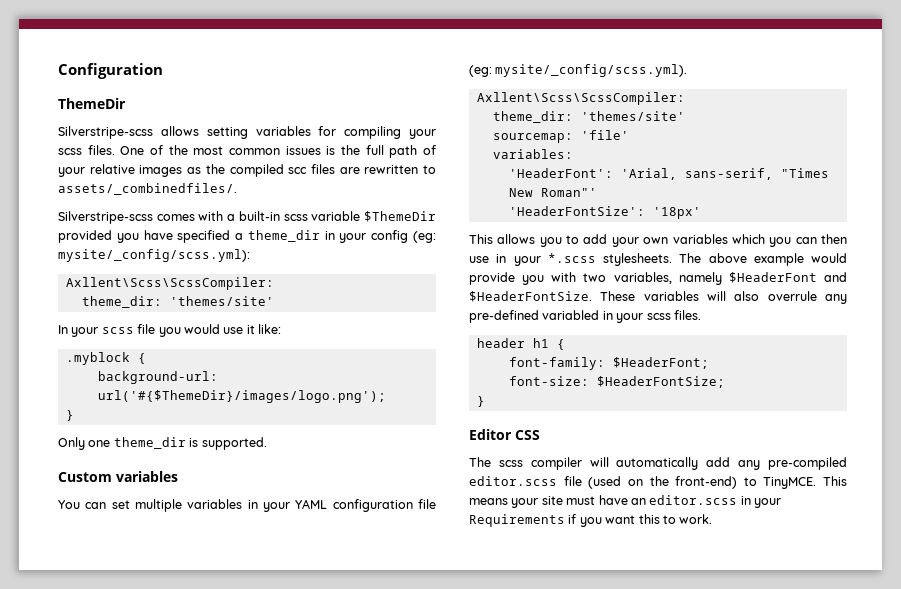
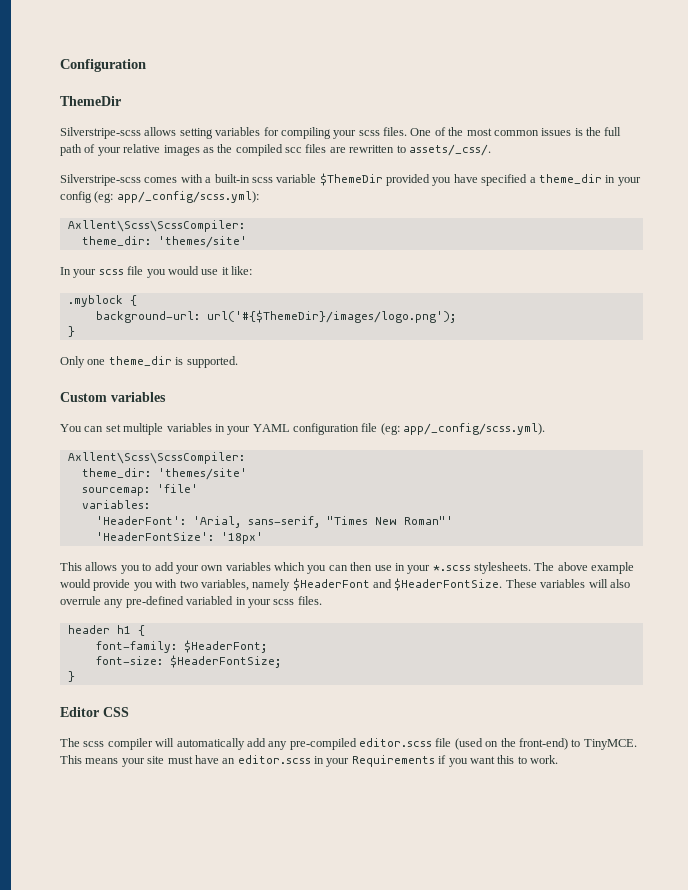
- One of the most common issues is the full path of your relative images as the compiled scc files are rewritten to assets/_combinedfiles/.
+ One of the most common issues is the full path of your relative images as the compiled scc files are rewritten to assets/_css/.
- Silverstripe-scss comes with a built-in scss variable $ThemeDir provided you have specified a theme_dir in your config (eg: mysite/_config/scss.yml):
+ Silverstripe-scss comes with a built-in scss variable $ThemeDir provided you have specified a theme_dir in your config (eg: app/_config/scss.yml):
- You can set multiple variables in your YAML configuration file (eg: mysite/_config/scss.yml).
+ You can set multiple variables in your YAML configuration file (eg: app/_config/scss.yml).

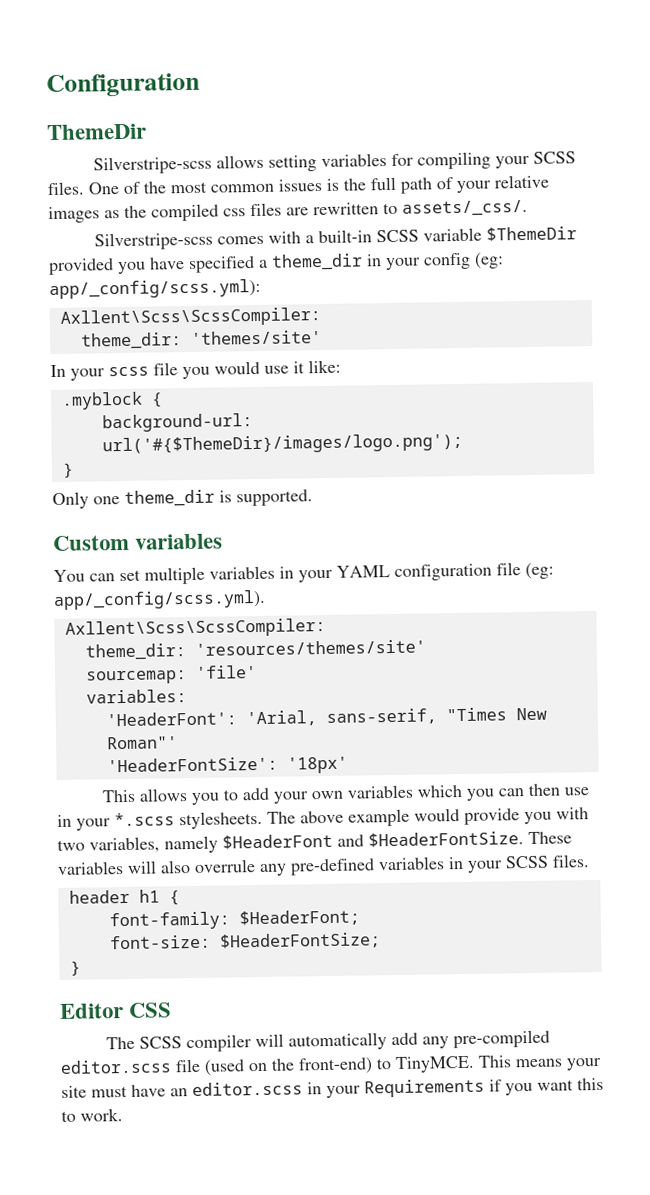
- Silverstripe-scss allows setting variables for compiling your scss files.
+ Silverstripe-scss allows setting variables for compiling your SCSS files.
- One of the most common issues is the full path of your relative images as the compiled scc files are rewritten to assets/_css/.
+ One of the most common issues is the full path of your relative images as the compiled css files are rewritten to assets/_css/.
- Silverstripe-scss comes with a built-in scss variable $ThemeDir provided you have specified a theme_dir in your config (eg: app/_config/scss.yml):
+ Silverstripe-scss comes with a built-in SCSS variable $ThemeDir provided you have specified a theme_dir in your config (eg: app/_config/scss.yml):
  You can set multiple variables in your YAML configuration file (eg: app/_config/scss.yml).
  Axllent\Scss\ScssCompiler:
- theme_dir: 'themes/site'
+ theme_dir: 'resources/themes/site'
- These variables will also overrule any pre-defined variabled in your scss files.
+ These variables will also overrule any pre-defined variables in your SCSS files.
- The scss compiler will automatically add any pre-compiled editor.scss file (used on the front-end) to TinyMCE.
+ The SCSS compiler will automatically add any pre-compiled editor.scss file (used on the front-end) to TinyMCE.

